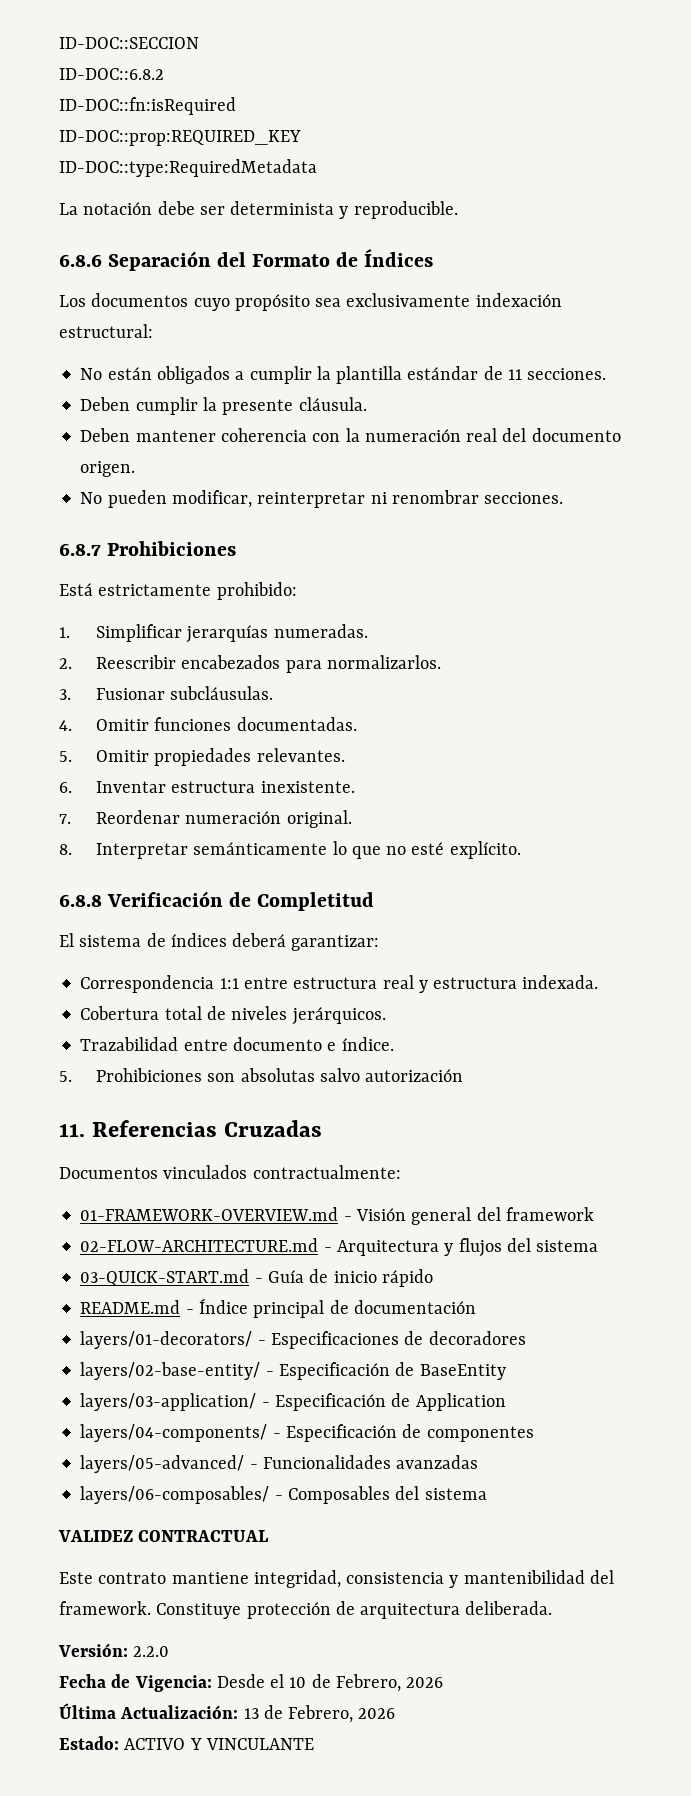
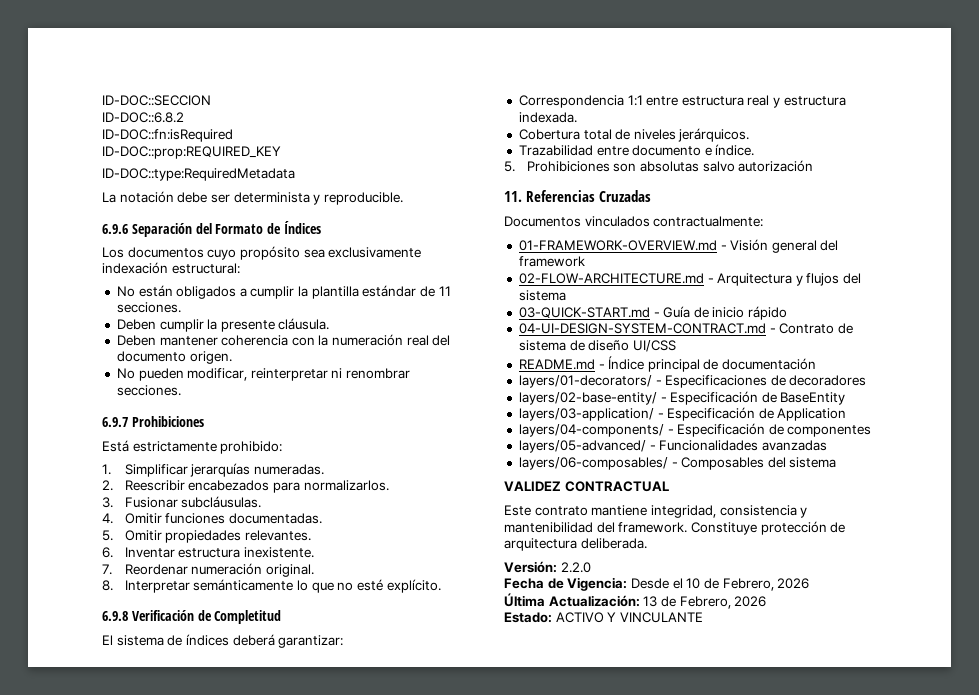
- 6.8.6 Separación del Formato de Índices
+ 6.9.6 Separación del Formato de Índices
- 6.8.7 Prohibiciones
+ 6.9.7 Prohibiciones
- 6.8.8 Verificación de Completitud
+ 6.9.8 Verificación de Completitud
+ 04-UI-DESIGN-SYSTEM-CONTRACT.md - Contrato de sistema de diseño UI/CSS

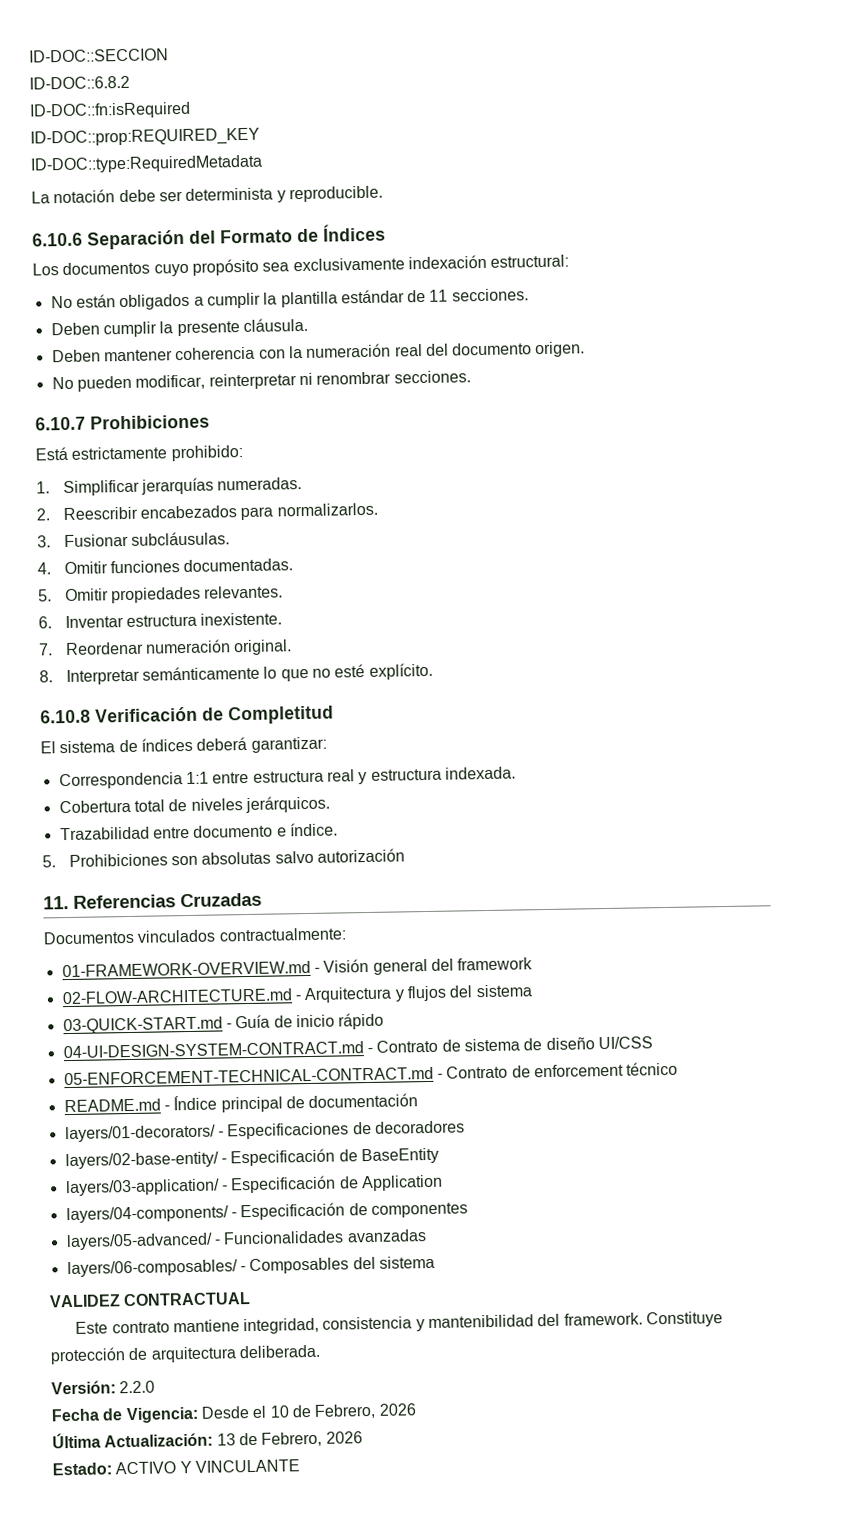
- 6.9.6 Separación del Formato de Índices
+ 6.10.6 Separación del Formato de Índices
- 6.9.7 Prohibiciones
+ 6.10.7 Prohibiciones
- 6.9.8 Verificación de Completitud
+ 6.10.8 Verificación de Completitud
+ 05-ENFORCEMENT-TECHNICAL-CONTRACT.md - Contrato de enforcement técnico

